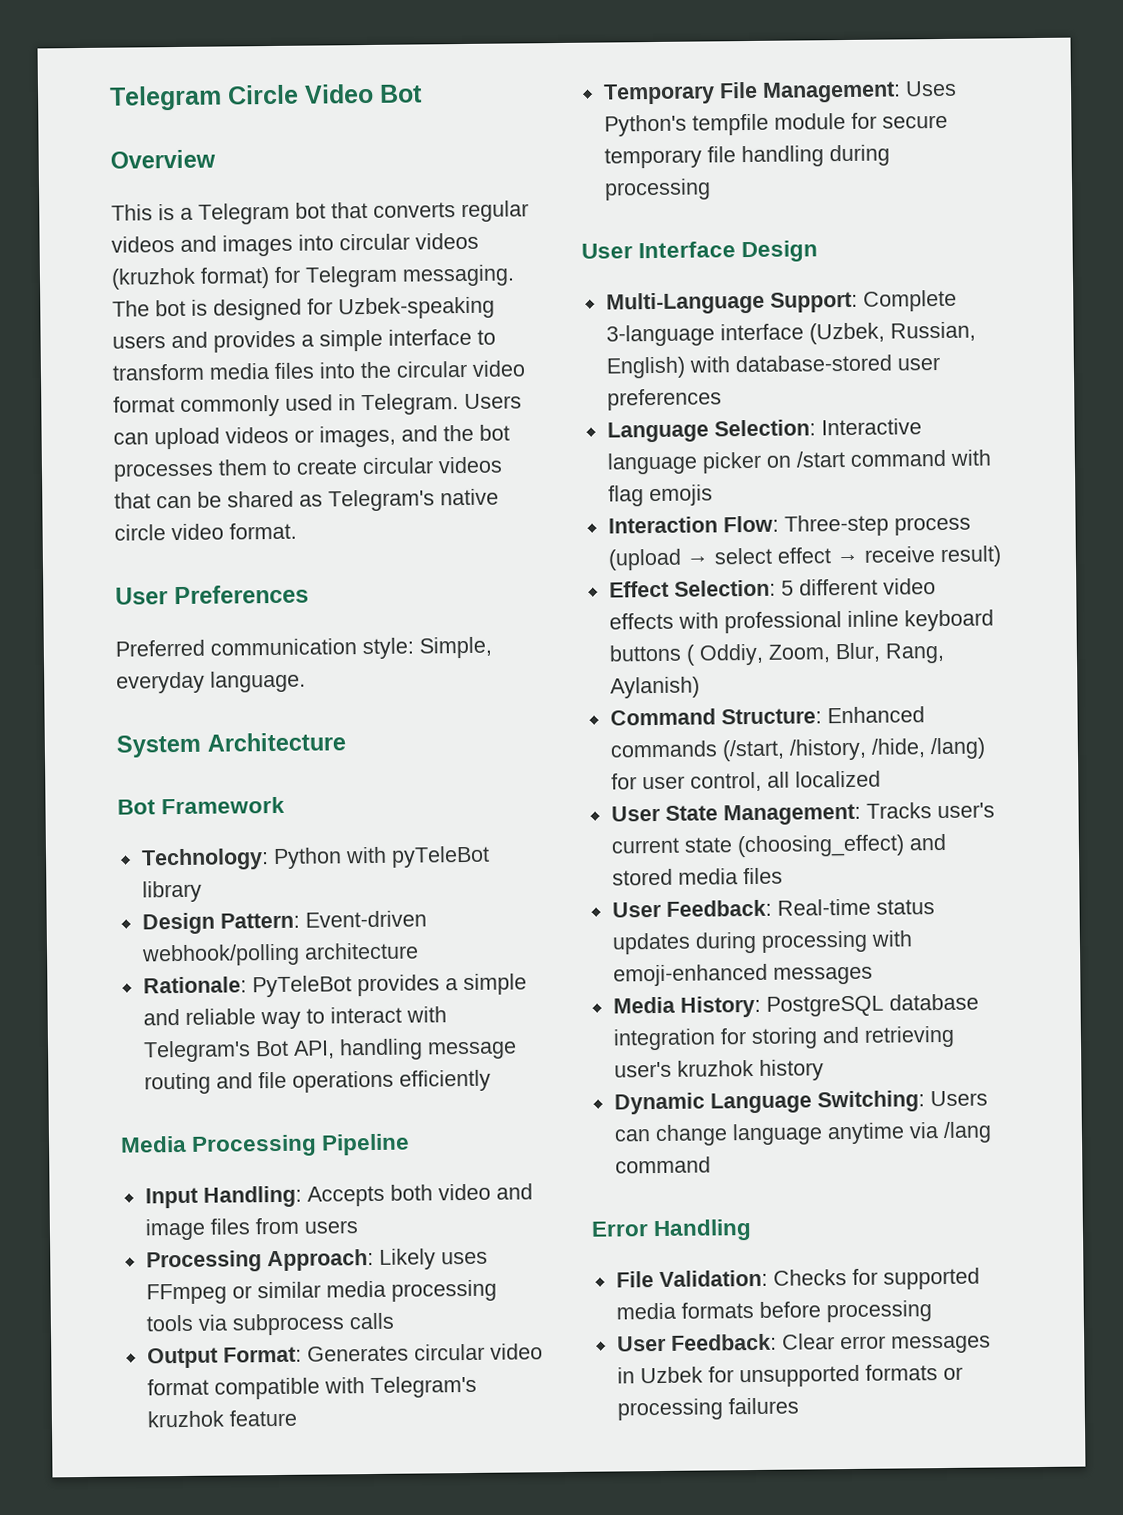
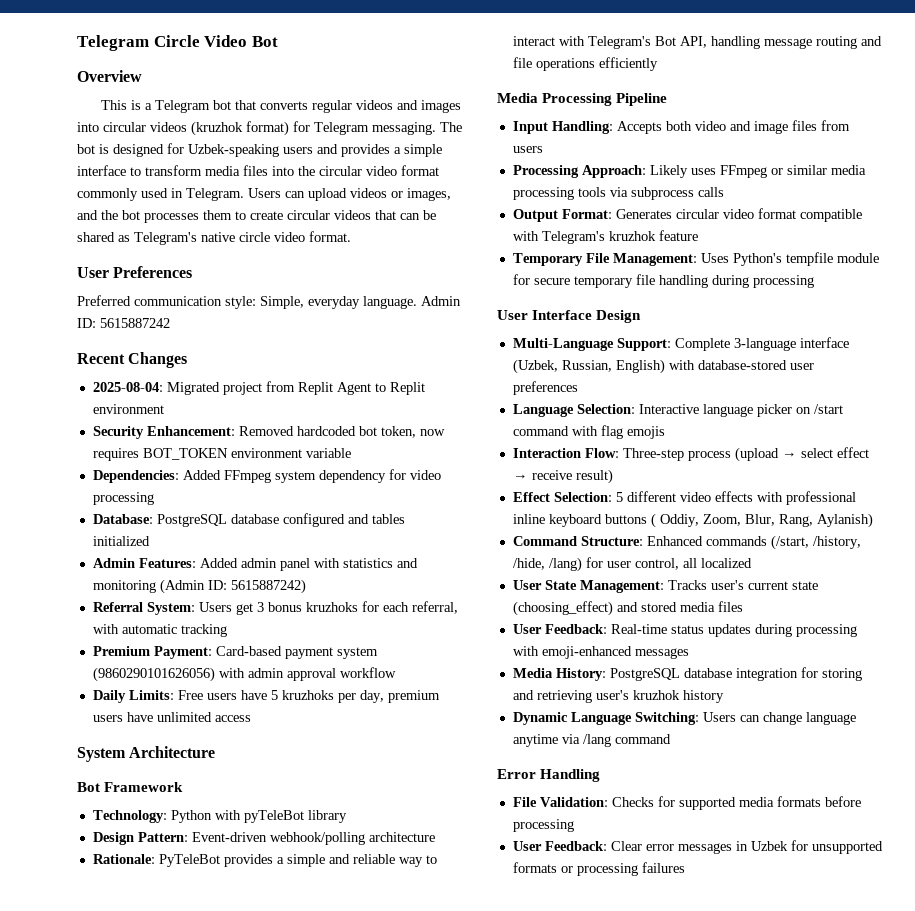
+ Admin ID: 5615887242
+ Recent Changes
+ 2025-08-04: Migrated project from Replit Agent to Replit environment
+ Security Enhancement: Removed hardcoded bot token, now requires BOT_TOKEN environment variable
+ Dependencies: Added FFmpeg system dependency for video processing
+ Database: PostgreSQL database configured and tables initialized
+ Admin Features: Added admin panel with statistics and monitoring (Admin ID: 5615887242)
+ Referral System: Users get 3 bonus kruzhoks for each referral, with automatic tracking
+ Premium Payment: Card-based payment system (9860290101626056) with admin approval workflow
+ Daily Limits: Free users have 5 kruzhoks per day, premium users have unlimited access

